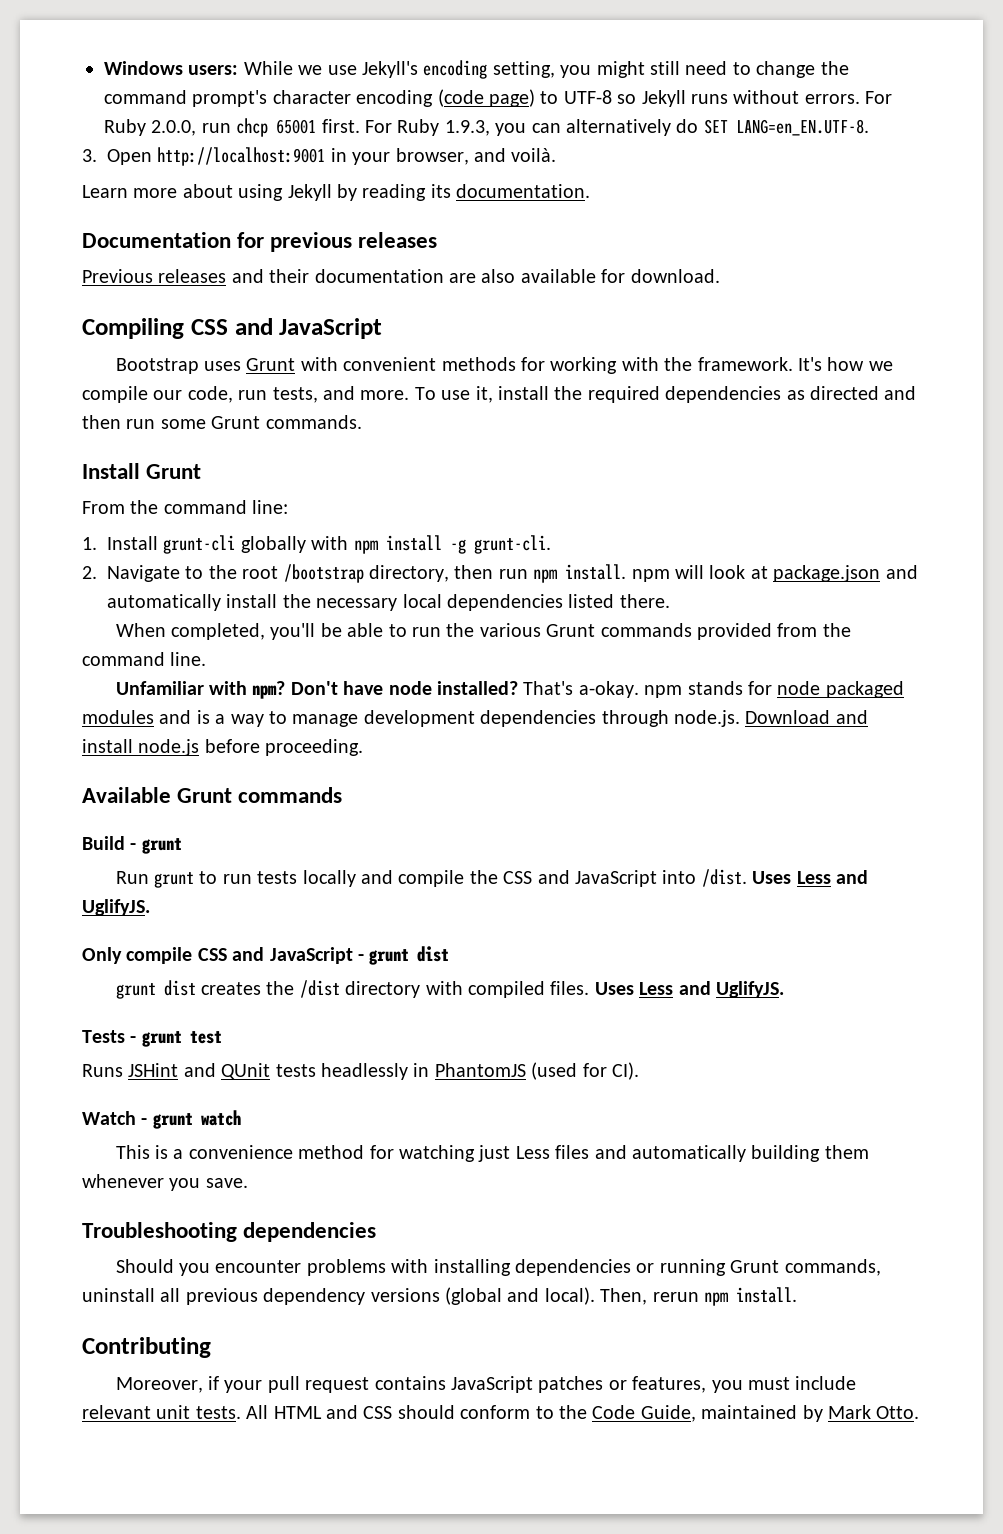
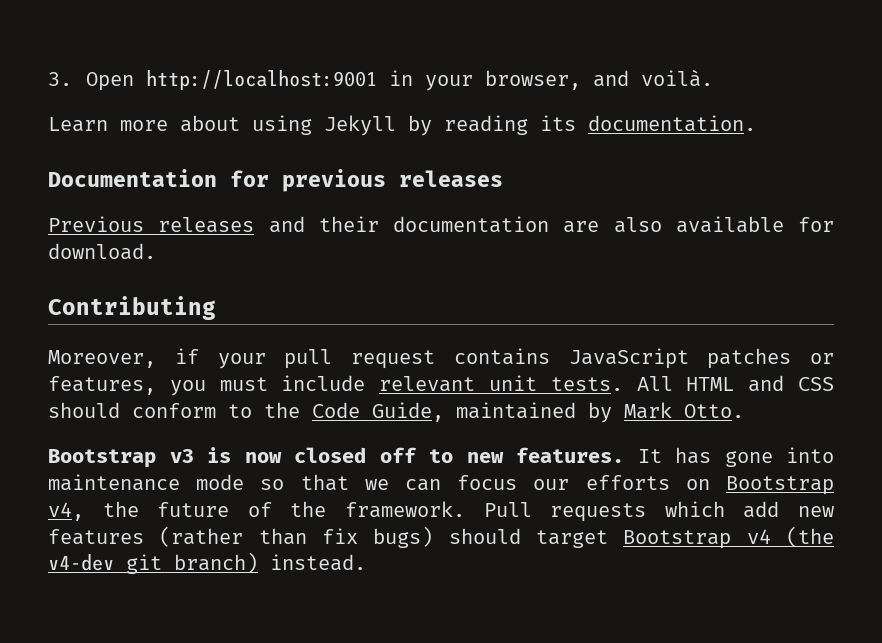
- Windows users: While we use Jekyll's encoding setting, you might still need to change the command prompt's character encoding (code page) to UTF-8 so Jekyll runs without errors. For Ruby 2.0.0, run chcp 65001 first. For Ruby 1.9.3, you can alternatively do SET LANG=en_EN.UTF-8.
- Compiling CSS and JavaScript
- Bootstrap uses Grunt with convenient methods for working with the framework. It's how we compile our code, run tests, and more. To use it, install the required dependencies as directed and then run some Grunt commands.
- Install Grunt
- From the command line:
- 1. Install grunt-cli globally with npm install -g grunt-cli.
- 2. Navigate to the root /bootstrap directory, then run npm install. npm will look at package.json and automatically install the necessary local dependencies listed there.
- When completed, you'll be able to run the various Grunt commands provided from the command line.
- Unfamiliar with npm? Don't have node installed? That's a-okay. npm stands for node packaged modules and is a way to manage development dependencies through node.js. Download and install node.js before proceeding.
- Available Grunt commands
- Build - grunt
- Run grunt to run tests locally and compile the CSS and JavaScript into /dist. Uses Less and UglifyJS.
- Only compile CSS and JavaScript - grunt dist
- grunt dist creates the /dist directory with compiled files. Uses Less and UglifyJS.
- Tests - grunt test
- Runs JSHint and QUnit tests headlessly in PhantomJS (used for CI).
- Watch - grunt watch
- This is a convenience method for watching just Less files and automatically building them whenever you save.
- Troubleshooting dependencies
- Should you encounter problems with installing dependencies or running Grunt commands, uninstall all previous dependency versions (global and local). Then, rerun npm install.
+ Bootstrap v3 is now closed off to new features. It has gone into maintenance mode so that we can focus our efforts on Bootstrap v4, the future of the framework. Pull requests which add new features (rather than fix bugs) should target Bootstrap v4 (the v4-dev git branch) instead.

